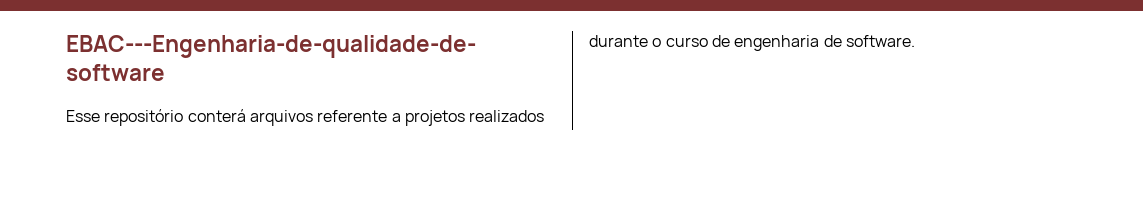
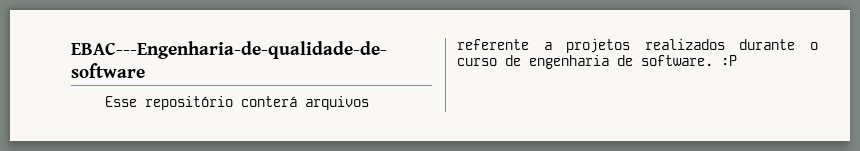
- Esse repositório conterá arquivos referente a projetos realizados durante o curso de engenharia de software.
+ Esse repositório conterá arquivos referente a projetos realizados durante o curso de engenharia de software. :P

